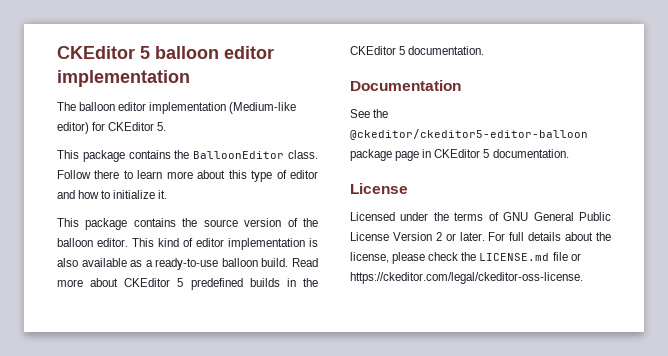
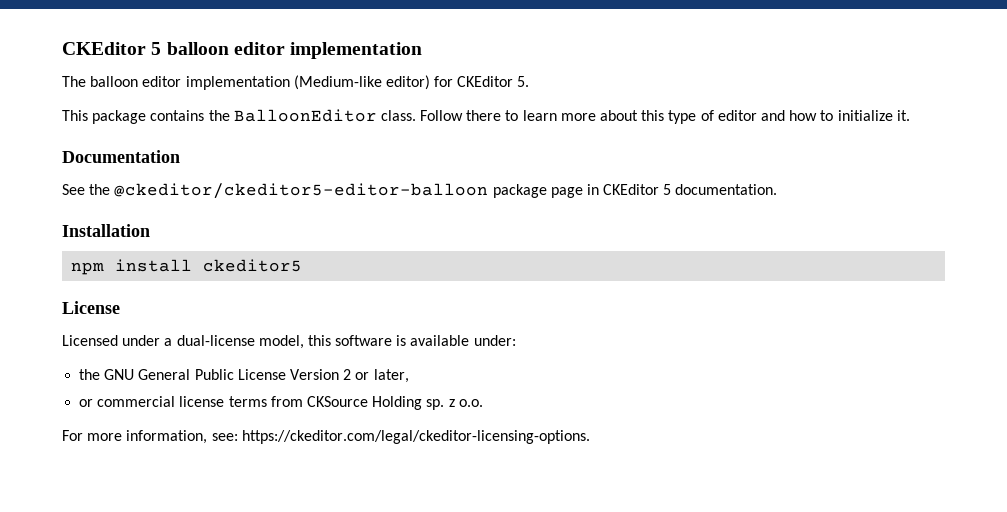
- This package contains the source version of the balloon editor. This kind of editor implementation is also available as a ready-to-use balloon build. Read more about CKEditor 5 predefined builds in the CKEditor 5 documentation.
+ Installation
+ npm install ckeditor5
- Licensed under the terms of GNU General Public License Version 2 or later. For full details about the license, please check the LICENSE.md file or https://ckeditor.com/legal/ckeditor-oss-license.
+ Licensed under a dual-license model, this software is available under:
+ the GNU General Public License Version 2 or later,
+ or commercial license terms from CKSource Holding sp. z o.o.
+ For more information, see: https://ckeditor.com/legal/ckeditor-licensing-options.

